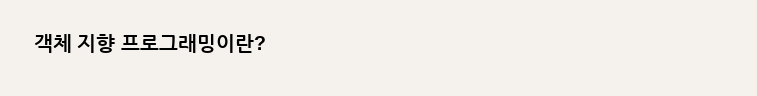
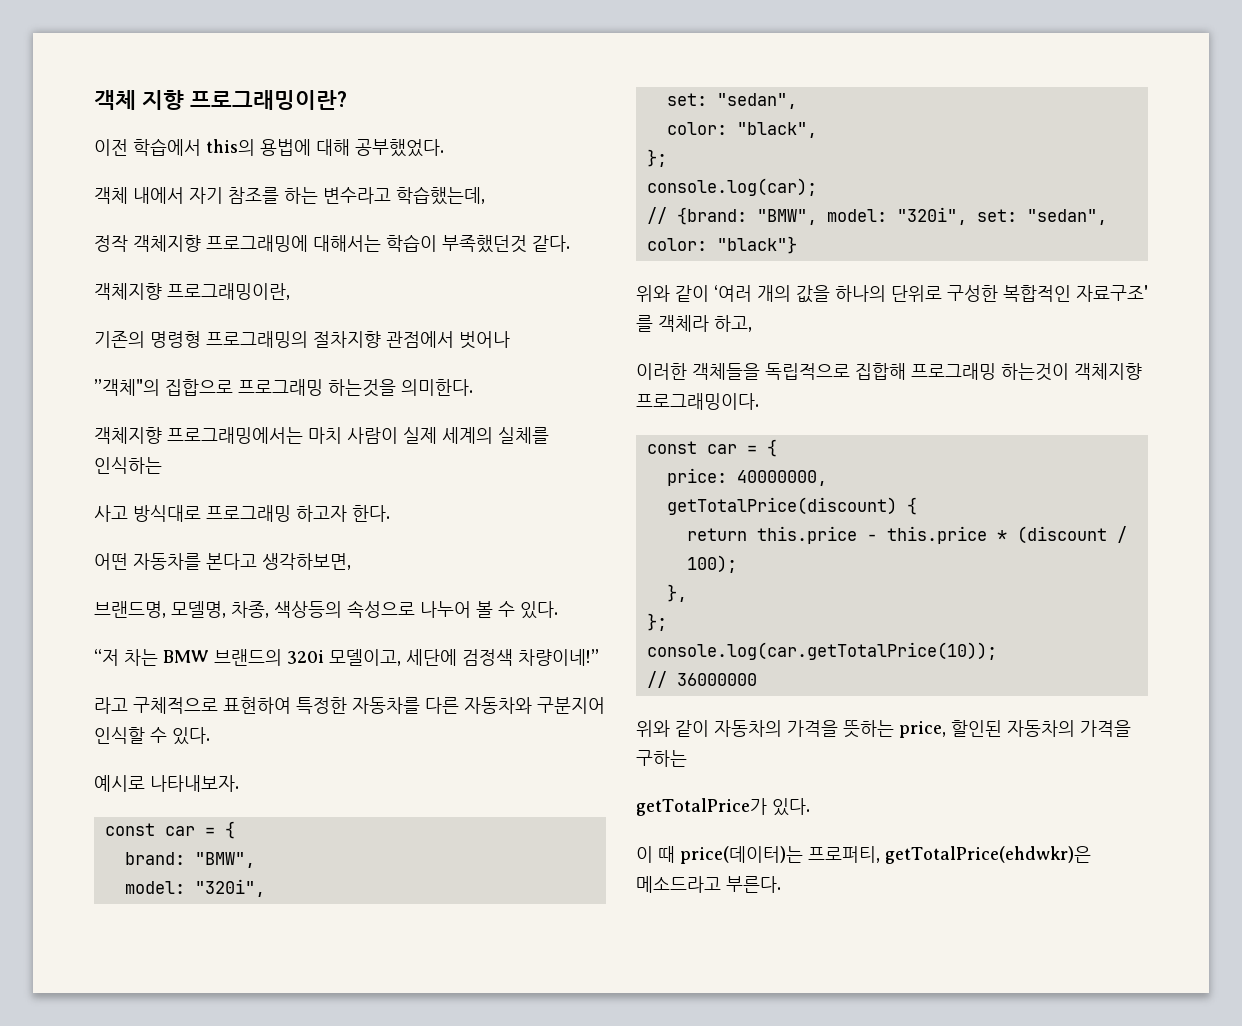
+ 이전 학습에서 this의 용법에 대해 공부했었다.
+ 객체 내에서 자기 참조를 하는 변수라고 학습했는데,
+ 정작 객체지향 프로그래밍에 대해서는 학습이 부족했던것 같다.
+ 객체지향 프로그래밍이란,
+ 기존의 명령형 프로그래밍의 절차지향 관점에서 벗어나
+ ”객체"의 집합으로 프로그래밍 하는것을 의미한다.
+ 객체지향 프로그래밍에서는 마치 사람이 실제 세계의 실체를 인식하는
+ 사고 방식대로 프로그래밍 하고자 한다.
+ 어떤 자동차를 본다고 생각하보면,
+ 브랜드명, 모델명, 차종, 색상등의 속성으로 나누어 볼 수 있다.
+ “저 차는 BMW 브랜드의 320i 모델이고, 세단에 검정색 차량이네!”
+ 라고 구체적으로 표현하여 특정한 자동차를 다른 자동차와 구분지어 인식할 수 있다.
+ 예시로 나타내보자.
+ const car = {
+ brand: "BMW",
+ model: "320i",
+ set: "sedan",
+ color: "black",
+ };
+ console.log(car);
+ // {brand: "BMW", model: "320i", set: "sedan", color: "black"}
+ 위와 같이 ‘여러 개의 값을 하나의 단위로 구성한 복합적인 자료구조' 를 객체라 하고,
+ 이러한 객체들을 독립적으로 집합해 프로그래밍 하는것이 객체지향 프로그래밍이다.
+ const car = {
+ price: 40000000,
+ getTotalPrice(discount) {
+ return this.price - this.price * (discount / 100);
+ },
+ };
+ console.log(car.getTotalPrice(10));
+ // 36000000
+ 위와 같이 자동차의 가격을 뜻하는 price, 할인된 자동차의 가격을 구하는
+ getTotalPrice가 있다.
+ 이 때 price(데이터)는 프로퍼티, getTotalPrice(ehdwkr)은 메소드라고 부른다.

